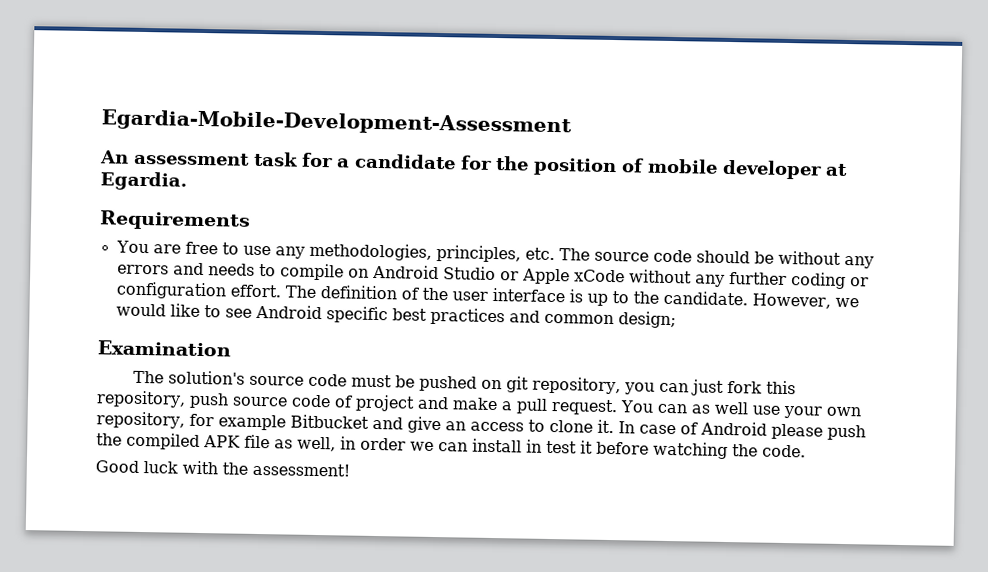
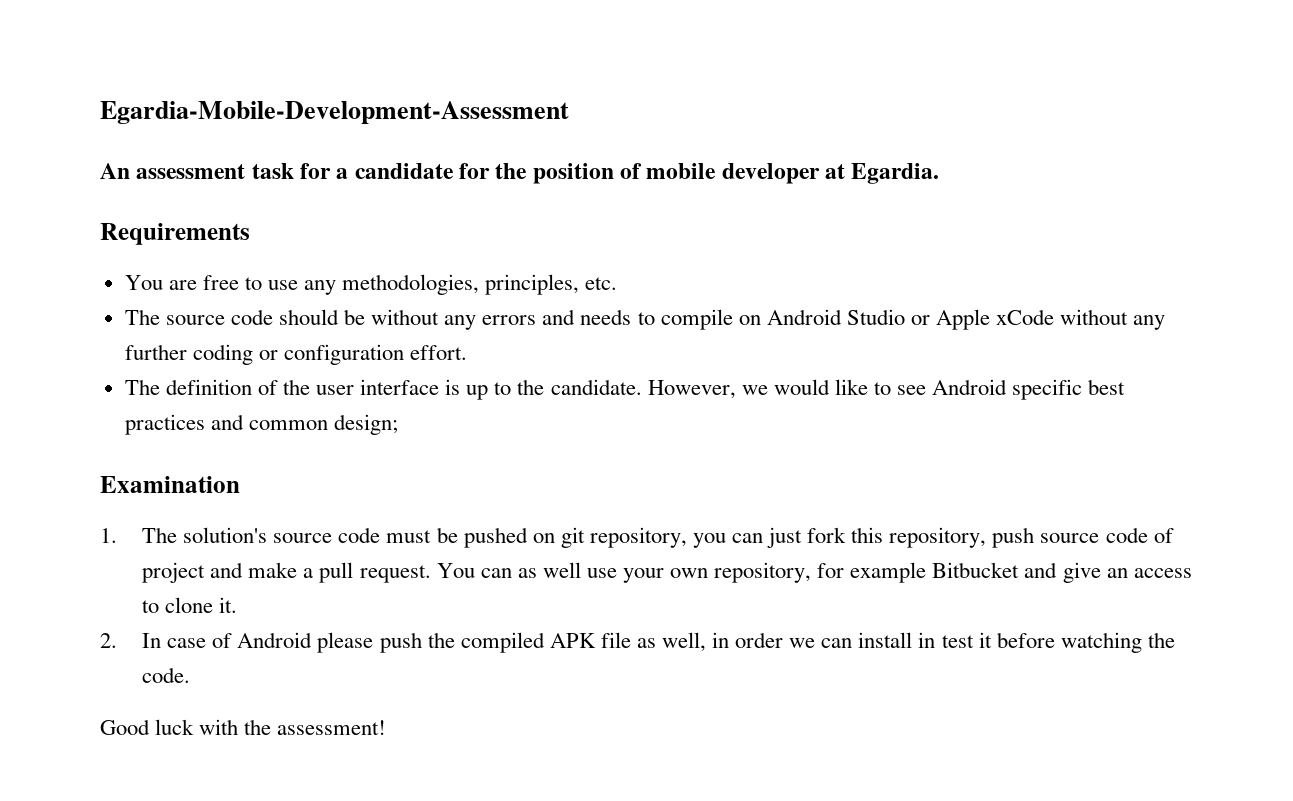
- You are free to use any methodologies, principles, etc. The source code should be without any errors and needs to compile on Android Studio or Apple xCode without any further coding or configuration effort. The definition of the user interface is up to the candidate.
+ You are free to use any methodologies, principles, etc.
+ The source code should be without any errors and needs to compile on Android Studio or Apple xCode without any further coding or configuration effort.
+ The definition of the user interface is up to the candidate.
- The solution's source code must be pushed on git repository, you can just fork this repository, push source code of project and make a pull request.
+ 1. The solution's source code must be pushed on git repository, you can just fork this repository, push source code of project and make a pull request.
- You can as well use your own repository, for example Bitbucket and give an access to clone it. In case of Android please push the compiled APK file as well, in order we can install in test it before watching the code.
+ You can as well use your own repository, for example Bitbucket and give an access to clone it.
+ 2. In case of Android please push the compiled APK file as well, in order we can install in test it before watching the code.

